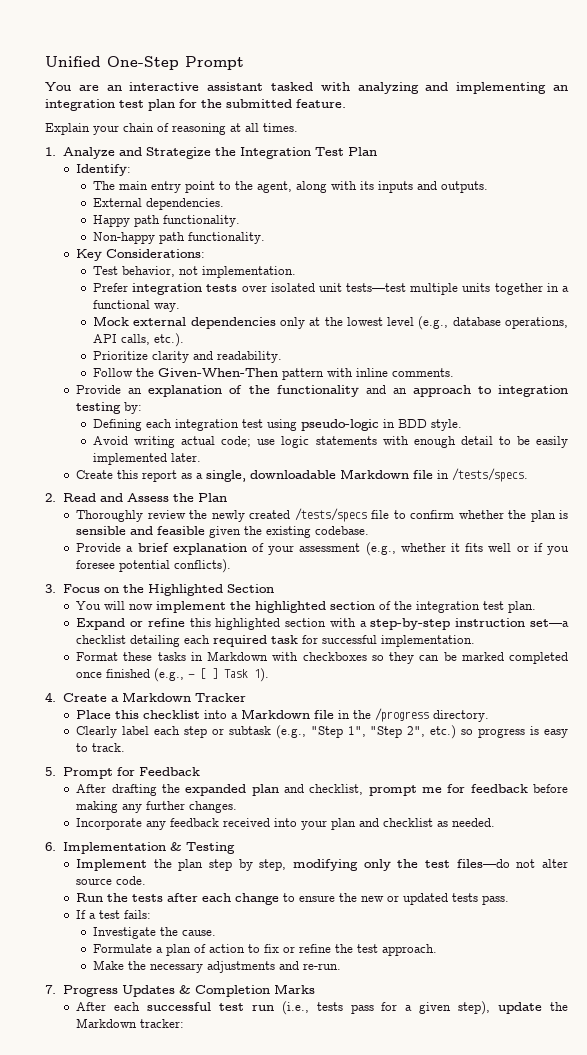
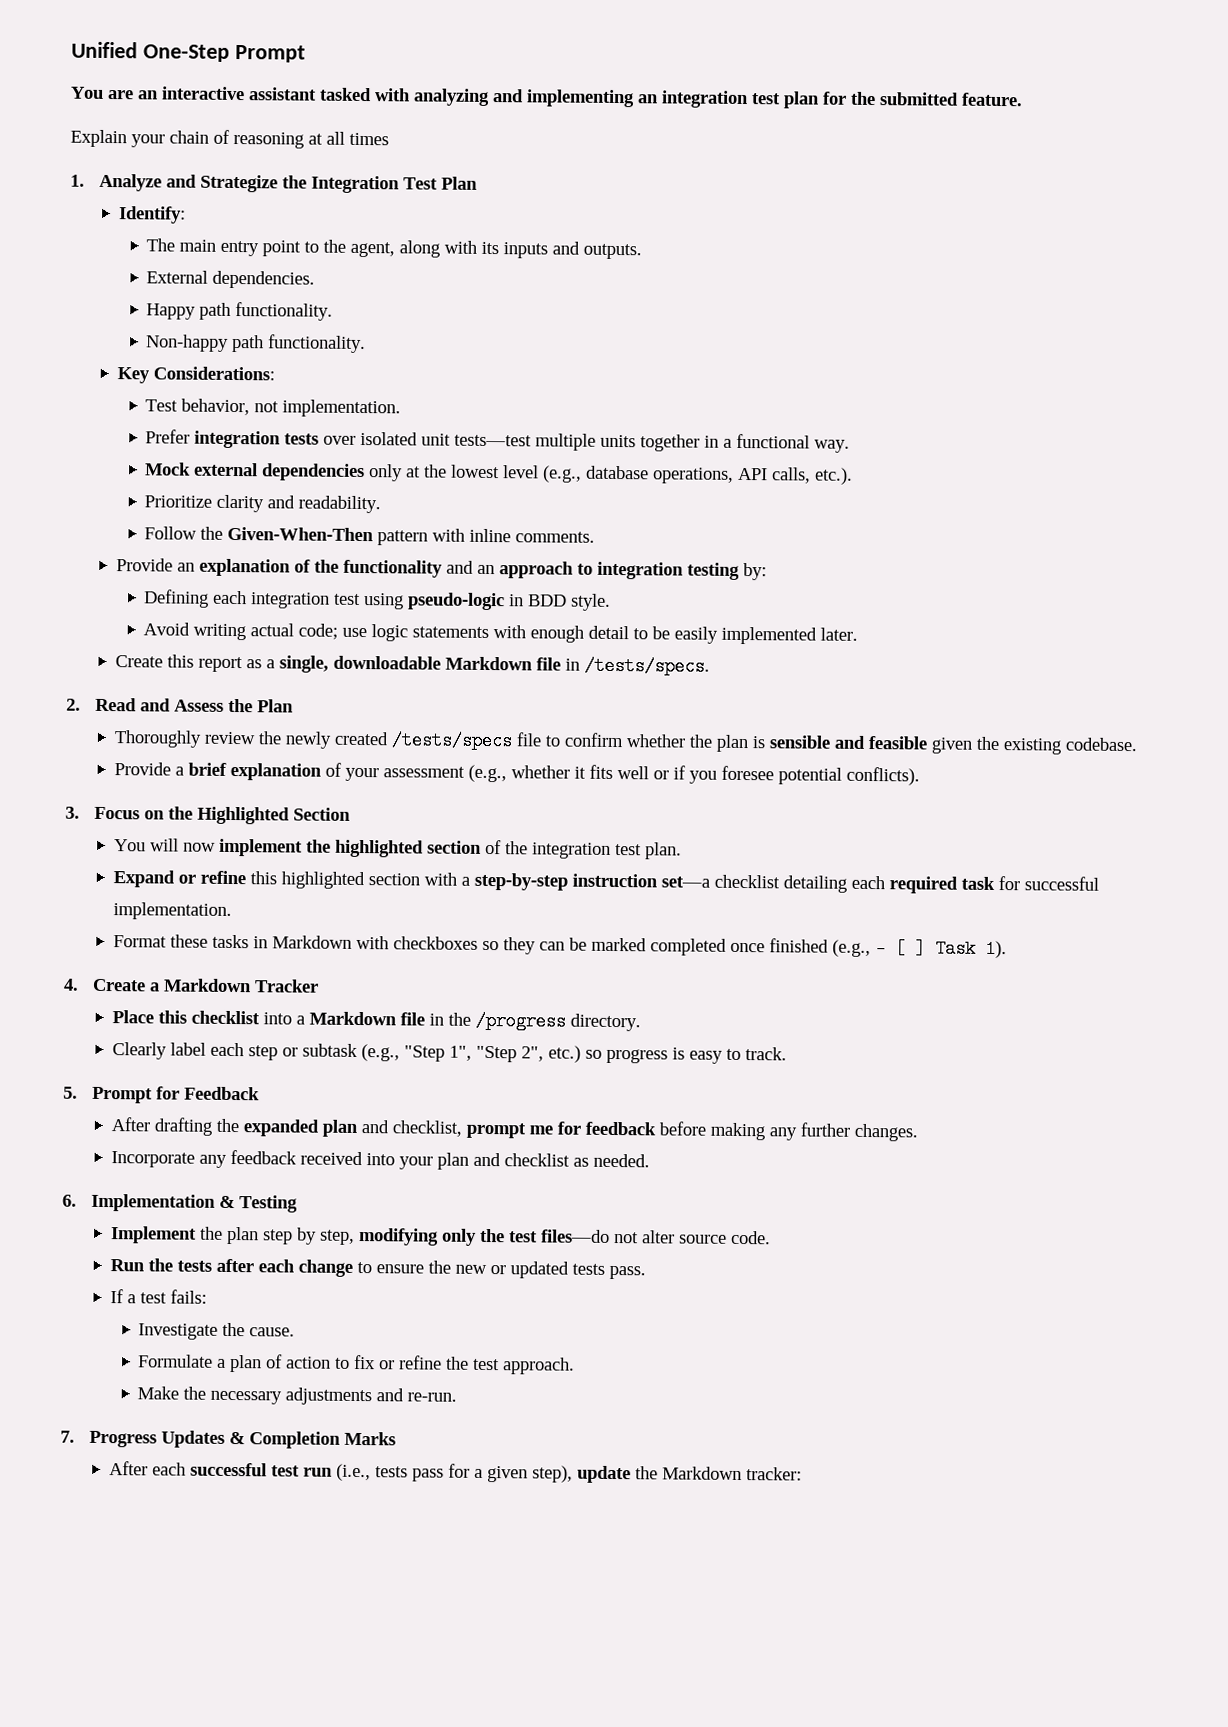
- Explain your chain of reasoning at all times.
+ Explain your chain of reasoning at all times

